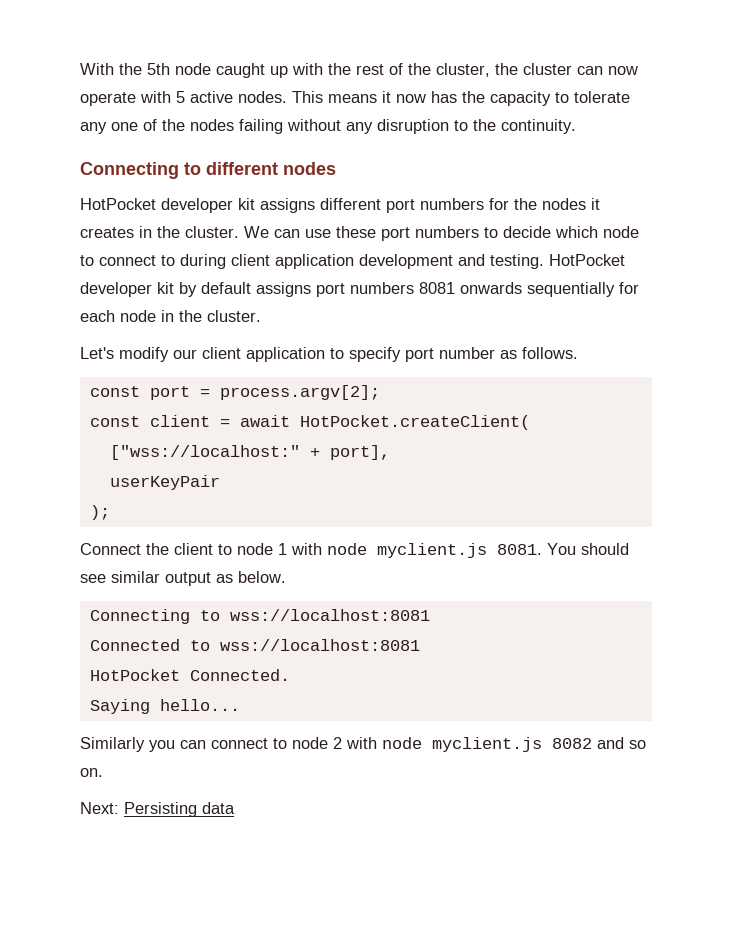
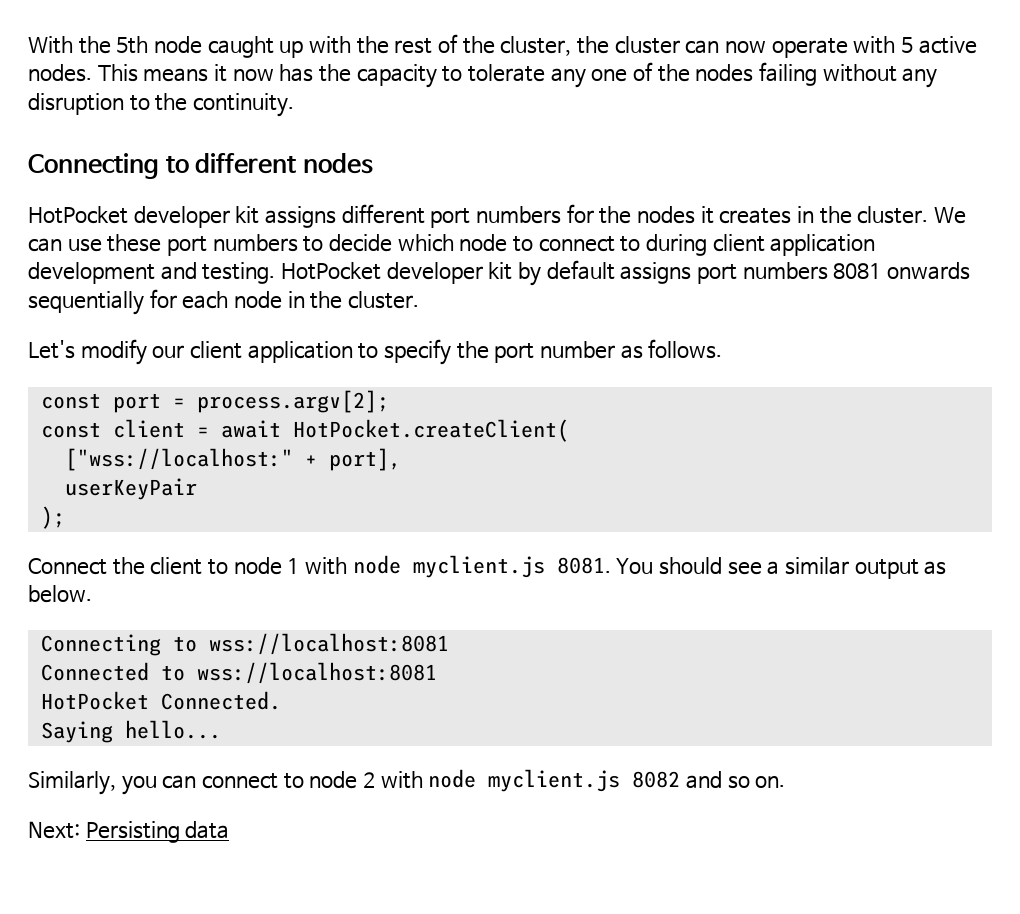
- Let's modify our client application to specify port number as follows.
+ Let's modify our client application to specify the port number as follows.
- You should see similar output as below.
+ You should see a similar output as below.
- Similarly you can connect to node 2 with node myclient.js 8082 and so on.
+ Similarly, you can connect to node 2 with node myclient.js 8082 and so on.

